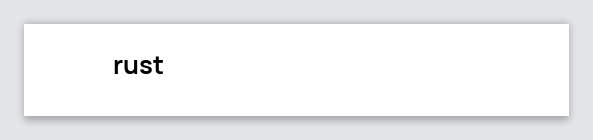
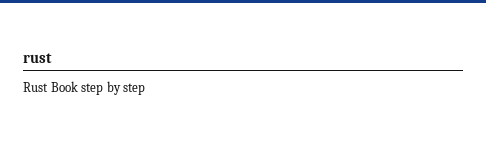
+ Rust Book step by step

